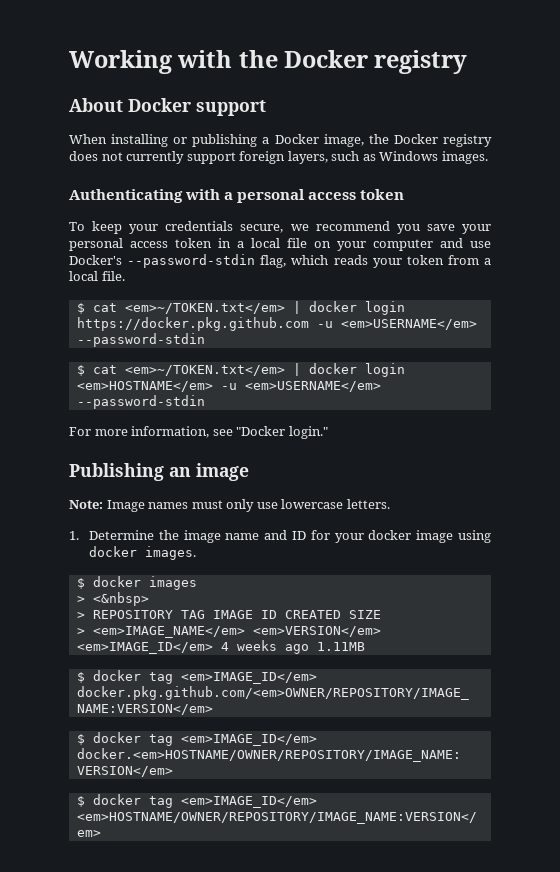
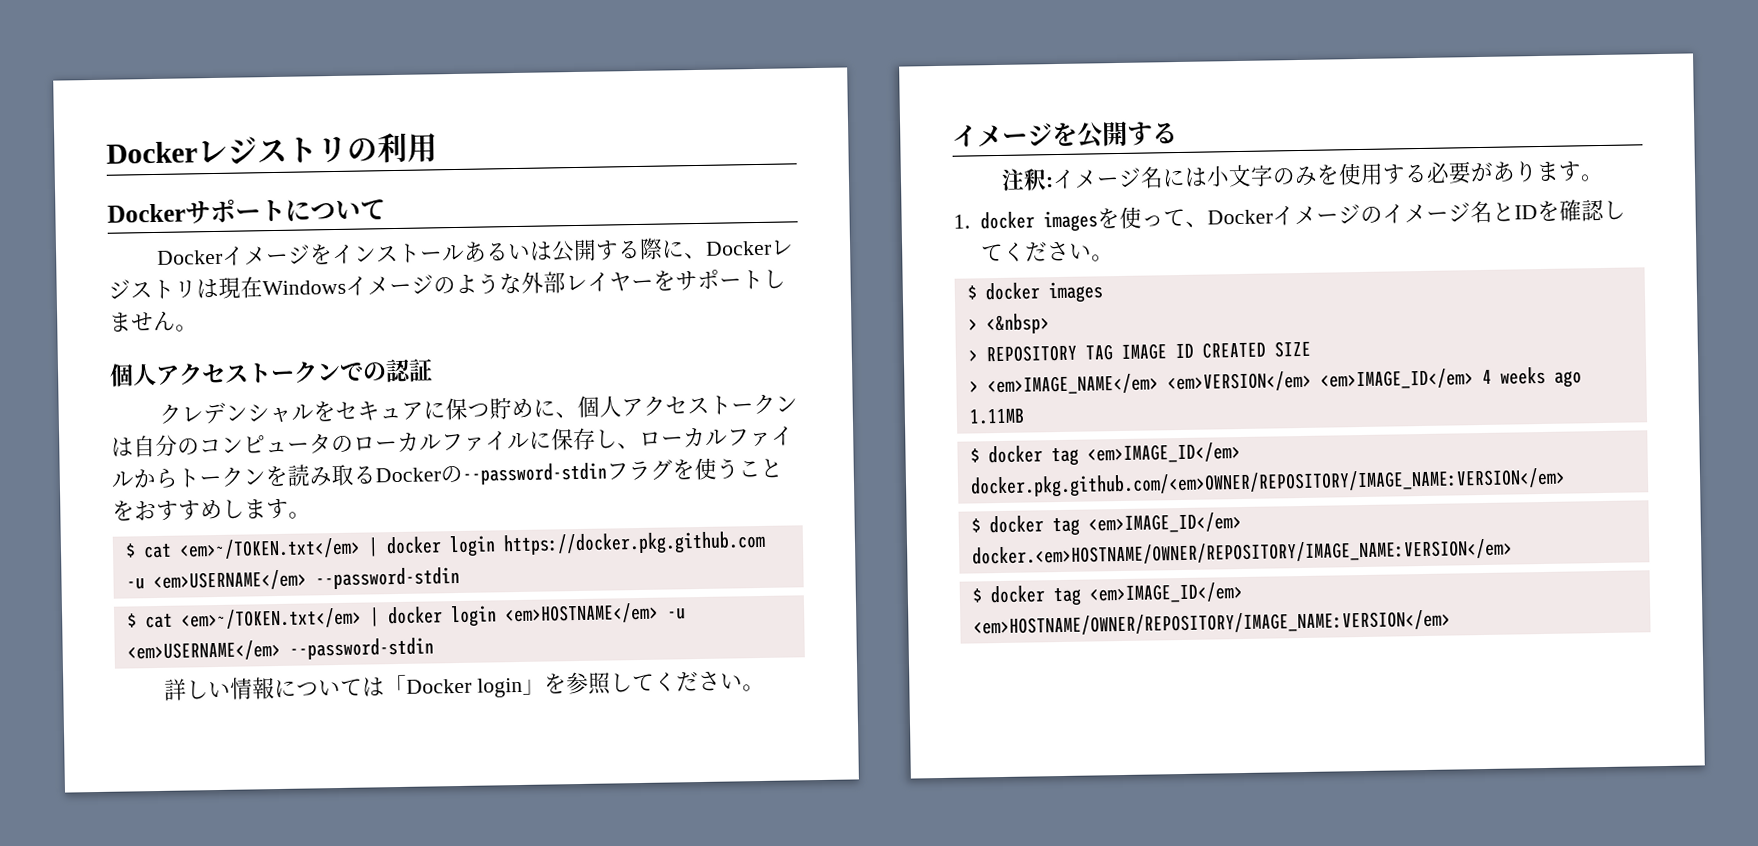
- Working with the Docker registry
- About Docker support
- When installing or publishing a Docker image, the Docker registry does not currently support foreign layers, such as Windows images.
- Authenticating with a personal access token
- To keep your credentials secure, we recommend you save your personal access token in a local file on your computer and use Docker's --password-stdin flag, which reads your token from a local file.
+ Dockerレジストリの利用
+ Dockerサポートについて
+ Dockerイメージをインストールあるいは公開する際に、Dockerレジストリは現在Windowsイメージのような外部レイヤーをサポートしません。
+ 個人アクセストークンでの認証
+ クレデンシャルをセキュアに保つ貯めに、個人アクセストークンは自分のコンピュータのローカルファイルに保存し、ローカルファイルからトークンを読み取るDockerの--password-stdinフラグを使うことをおすすめします。
- For more information, see "Docker login."
- Publishing an image
- Note: Image names must only use lowercase letters.
- 1. Determine the image name and ID for your docker image using docker images.
+ 詳しい情報については「Docker login」を参照してください。
+ イメージを公開する
+ 注釈:イメージ名には小文字のみを使用する必要があります。
+ 1. docker imagesを使って、Dockerイメージのイメージ名とIDを確認してください。

